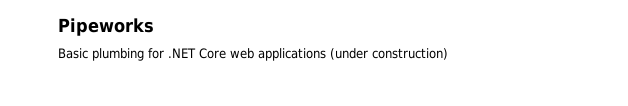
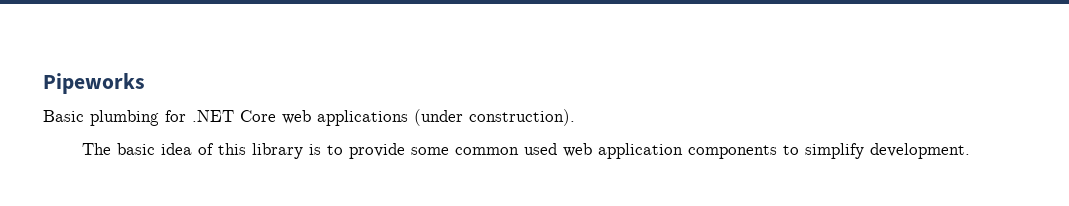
- Basic plumbing for .NET Core web applications (under construction)
+ Basic plumbing for .NET Core web applications (under construction).
+ The basic idea of this library is to provide some common used web application components to simplify development.

